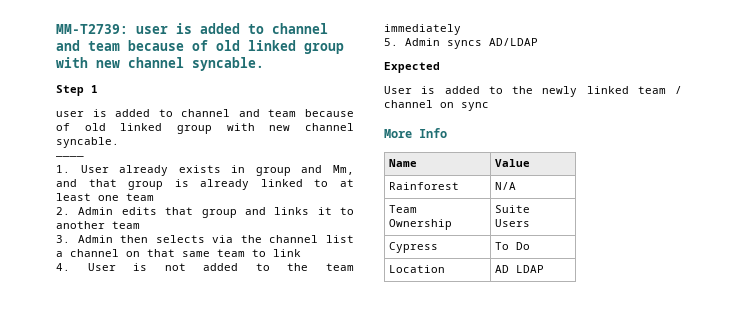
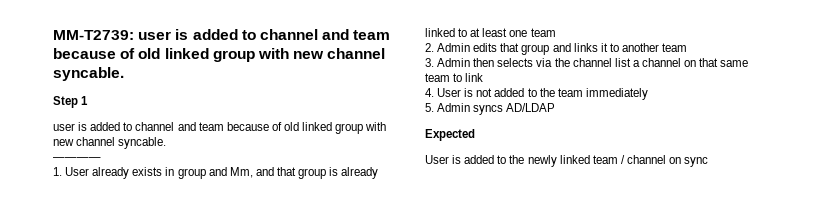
- More Info
- Name | Value
- Rainforest | N/A
- Team Ownership | Suite Users
- Cypress | To Do
- Location | AD LDAP

